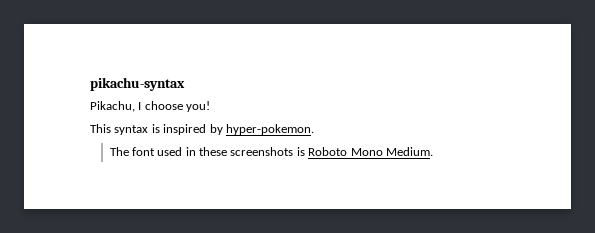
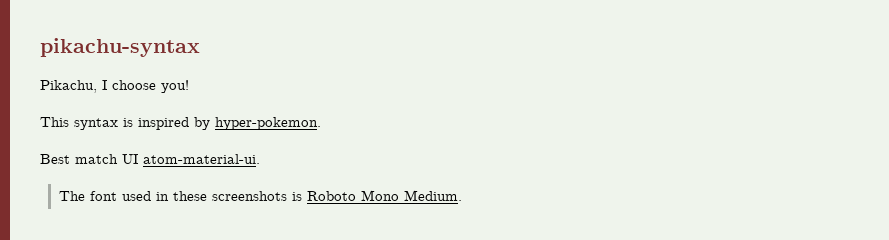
+ Best match UI atom-material-ui.

